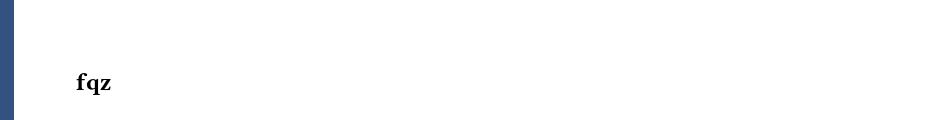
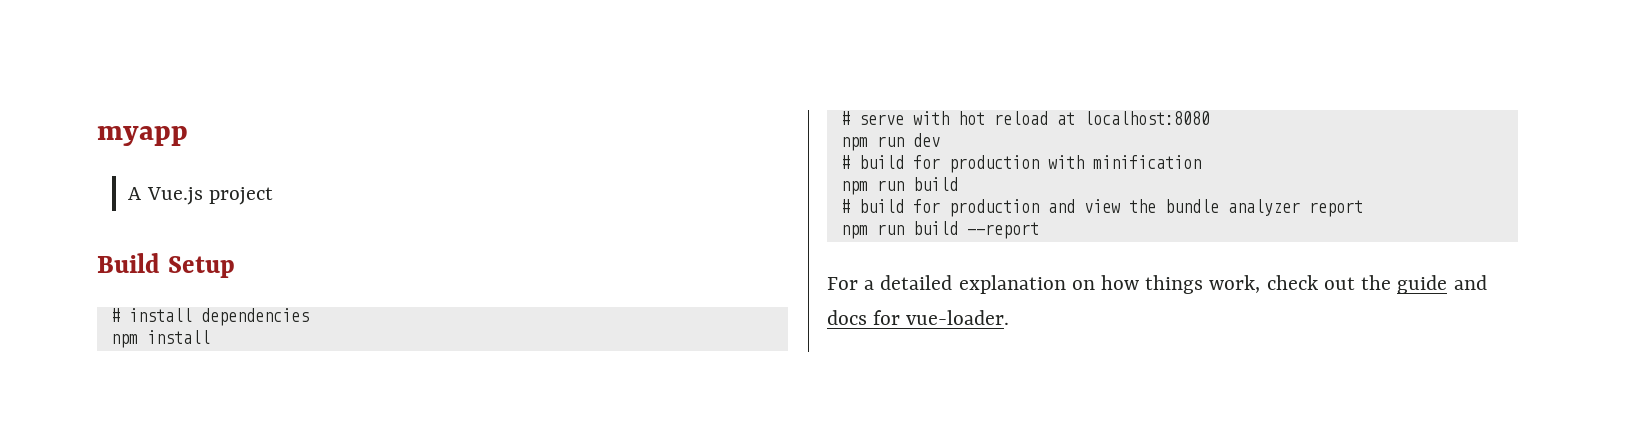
- fqz
+ myapp
+ A Vue.js project
+ Build Setup
+ # install dependencies
+ npm install
+ # serve with hot reload at localhost:8080
+ npm run dev
+ # build for production with minification
+ npm run build
+ # build for production and view the bundle analyzer report
+ npm run build --report
+ For a detailed explanation on how things work, check out the guide and docs for vue-loader.

